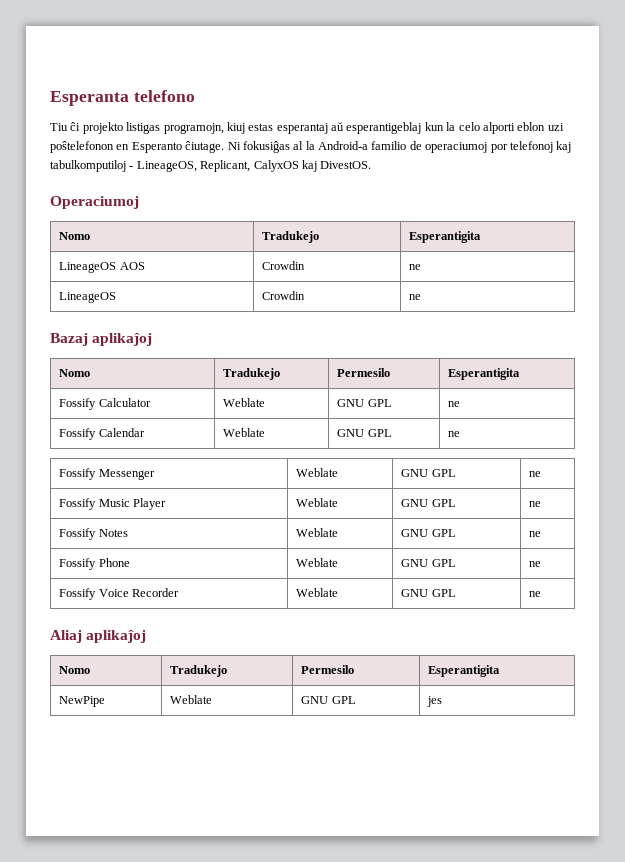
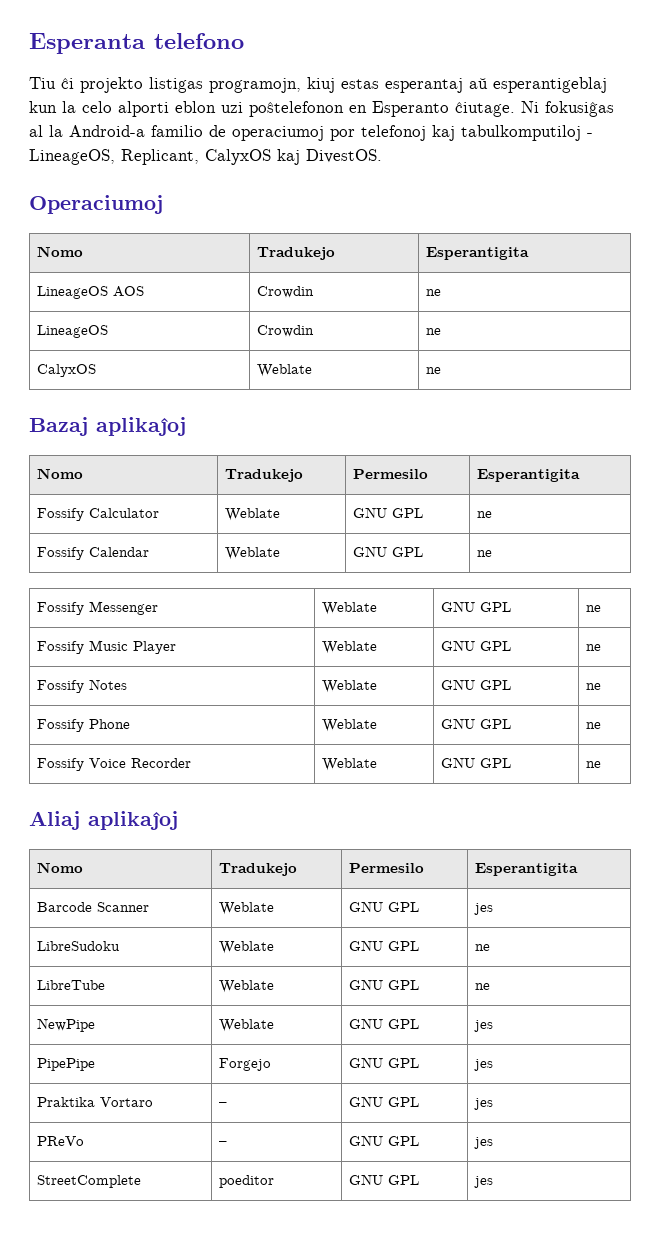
+ CalyxOS | Weblate | ne
+ Barcode Scanner | Weblate | GNU GPL | jes
+ LibreSudoku | Weblate | GNU GPL | ne
+ LibreTube | Weblate | GNU GPL | ne
+ PipePipe | Forgejo | GNU GPL | jes
+ Praktika Vortaro | – | GNU GPL | jes
+ PReVo | – | GNU GPL | jes
+ StreetComplete | poeditor | GNU GPL | jes

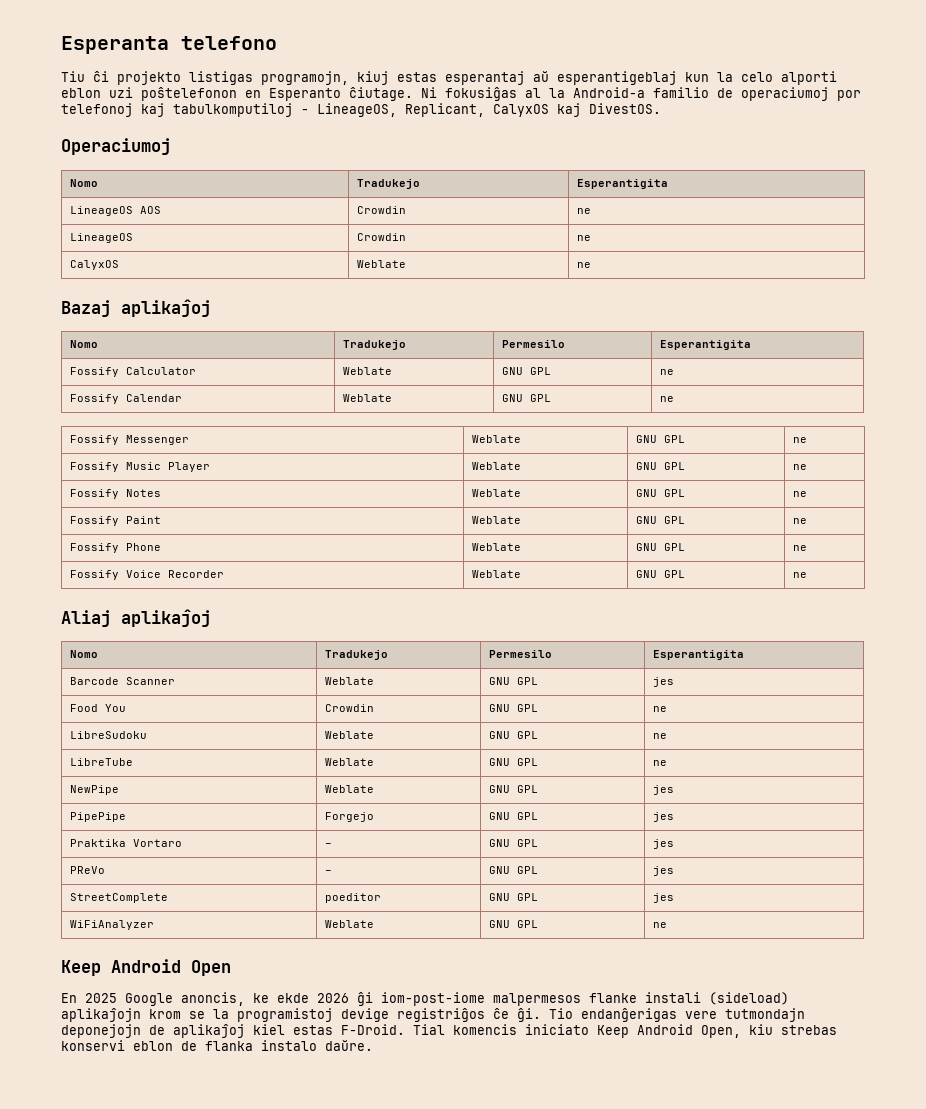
+ Fossify Paint | Weblate | GNU GPL | ne
+ Food You | Crowdin | GNU GPL | ne
+ WiFiAnalyzer | Weblate | GNU GPL | ne
+ Keep Android Open
+ En 2025 Google anoncis, ke ekde 2026 ĝi iom-post-iome malpermesos flanke instali (sideload) aplikaĵojn krom se la programistoj devige registriĝos ĉe ĝi. Tio endanĝerigas vere tutmondajn deponejojn de aplikaĵoj kiel estas F-Droid. Tial komencis iniciato Keep Android Open, kiu strebas konservi eblon de flanka instalo daŭre.

